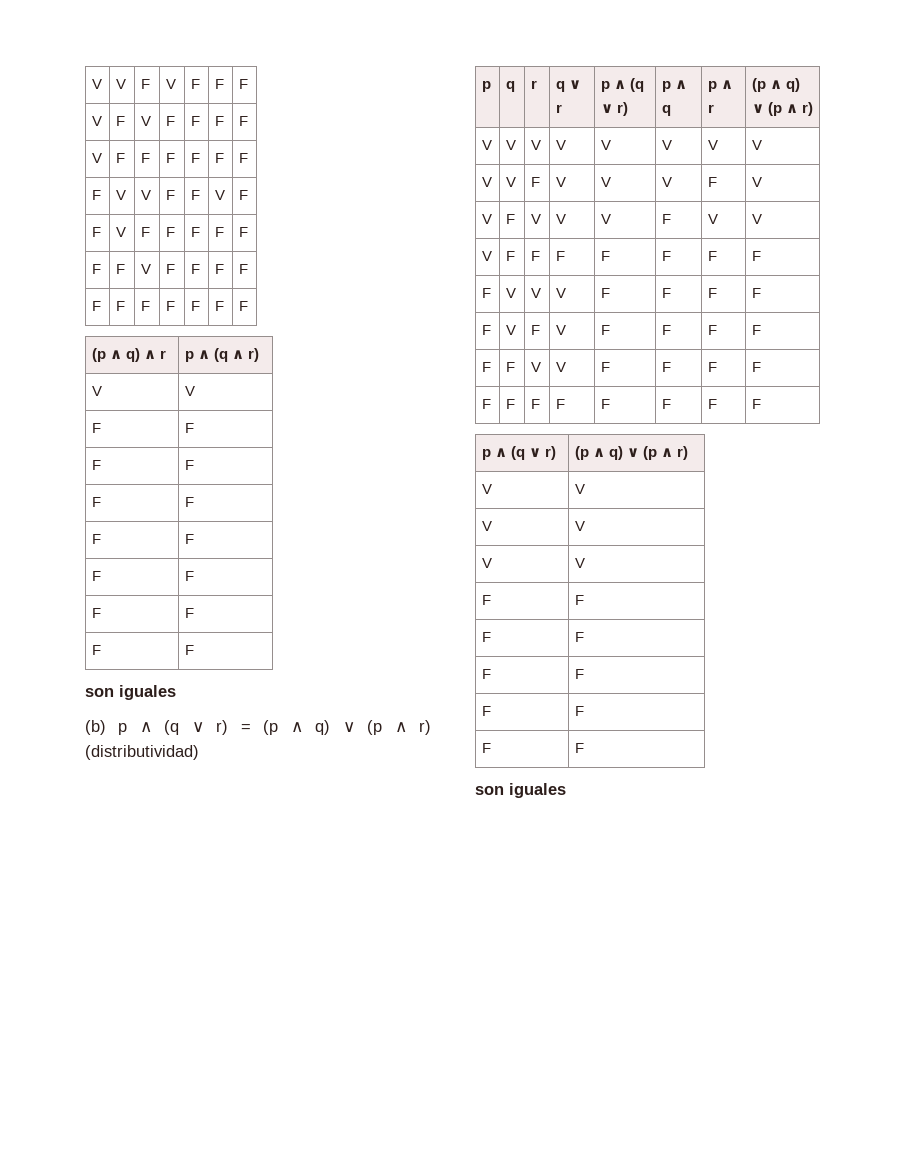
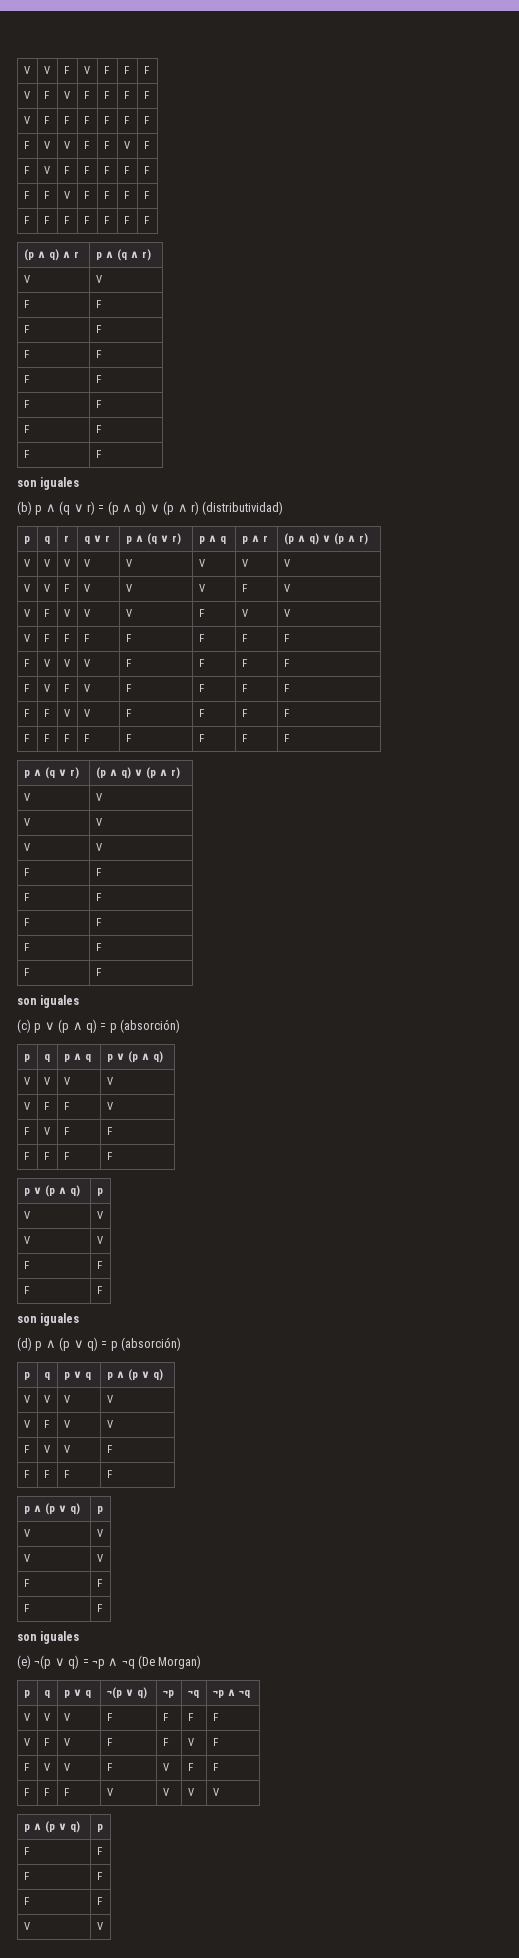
+ (c) p ∨ (p ∧ q) = p (absorción)
+ p | q | p ∧ q | p ∨ (p ∧ q)
+ V | V | V | V
+ V | F | F | V
+ F | V | F | F
+ F | F | F | F
+ p ∨ (p ∧ q) | p
+ V | V
+ V | V
+ F | F
+ F | F
+ son iguales
+ (d) p ∧ (p ∨ q) = p (absorción)
+ p | q | p ∨ q | p ∧ (p ∨ q)
+ V | V | V | V
+ V | F | V | V
+ F | V | V | F
+ F | F | F | F
+ p ∧ (p ∨ q) | p
+ V | V
+ V | V
+ F | F
+ F | F
+ son iguales
+ (e) ¬(p ∨ q) = ¬p ∧ ¬q (De Morgan)
+ p | q | p ∨ q | ¬(p ∨ q) | ¬p | ¬q | ¬p ∧ ¬q
+ V | V | V | F | F | F | F
+ V | F | V | F | F | V | F
+ F | V | V | F | V | F | F
+ F | F | F | V | V | V | V
+ p ∧ (p ∨ q) | p
+ F | F
+ F | F
+ F | F
+ V | V

